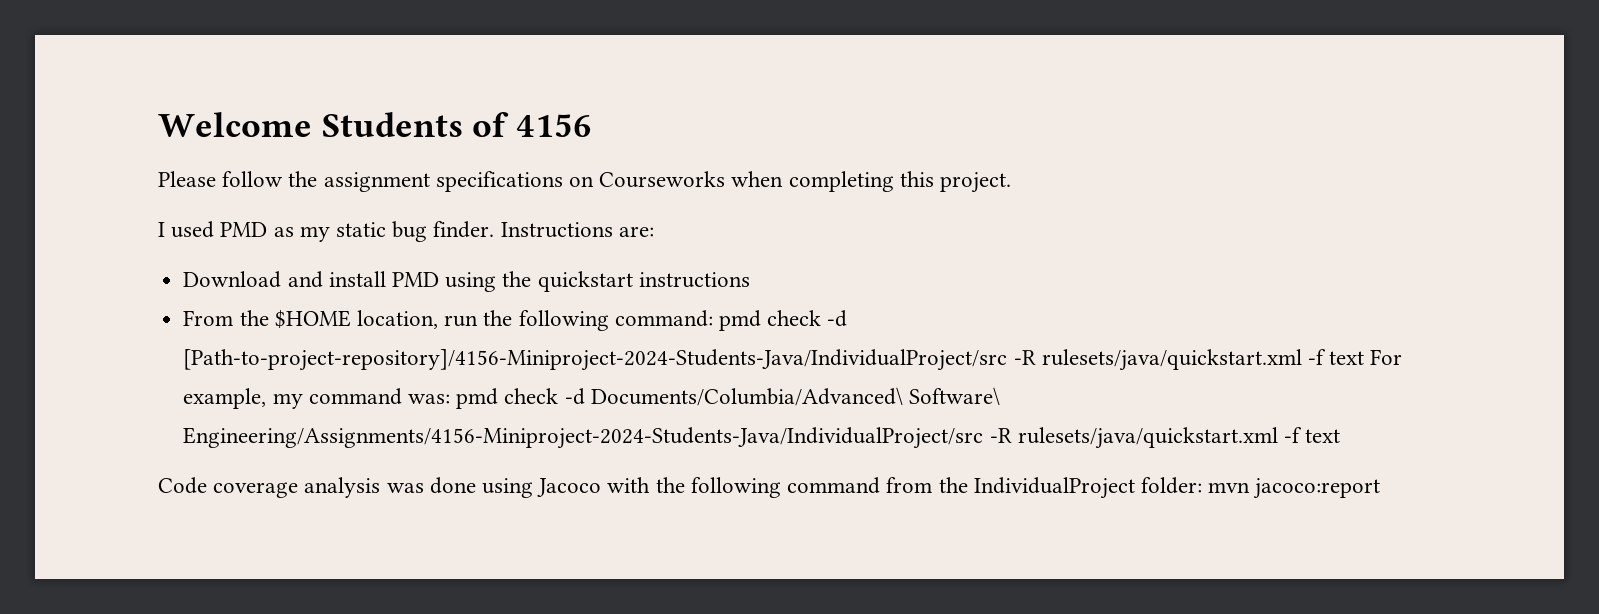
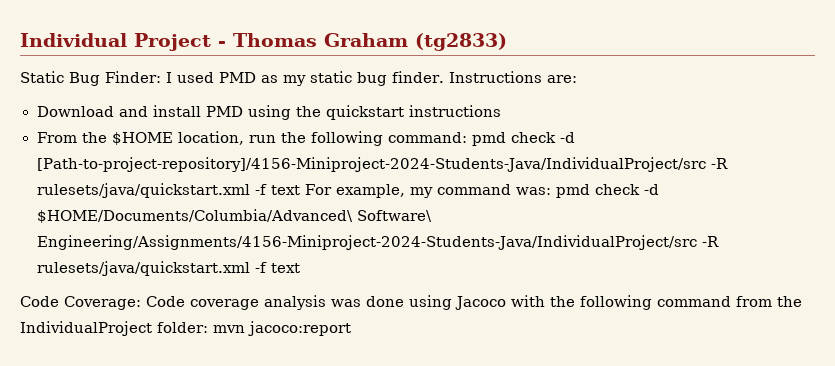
- Welcome Students of 4156
- Please follow the assignment specifications on Courseworks when completing this project.
- I used PMD as my static bug finder.
+ Individual Project - Thomas Graham (tg2833)
+ Static Bug Finder: I used PMD as my static bug finder.
- From the $HOME location, run the following command: pmd check -d [Path-to-project-repository]/4156-Miniproject-2024-Students-Java/IndividualProject/src -R rulesets/java/quickstart.xml -f text For example, my command was: pmd check -d Documents/Columbia/Advanced\ Software\ Engineering/Assignments/4156-Miniproject-2024-Students-Java/IndividualProject/src -R rulesets/java/quickstart.xml -f text
+ From the $HOME location, run the following command: pmd check -d [Path-to-project-repository]/4156-Miniproject-2024-Students-Java/IndividualProject/src -R rulesets/java/quickstart.xml -f text For example, my command was: pmd check -d $HOME/Documents/Columbia/Advanced\ Software\ Engineering/Assignments/4156-Miniproject-2024-Students-Java/IndividualProject/src -R rulesets/java/quickstart.xml -f text
- Code coverage analysis was done using Jacoco with the following command from the IndividualProject folder: mvn jacoco:report
+ Code Coverage: Code coverage analysis was done using Jacoco with the following command from the IndividualProject folder: mvn jacoco:report

